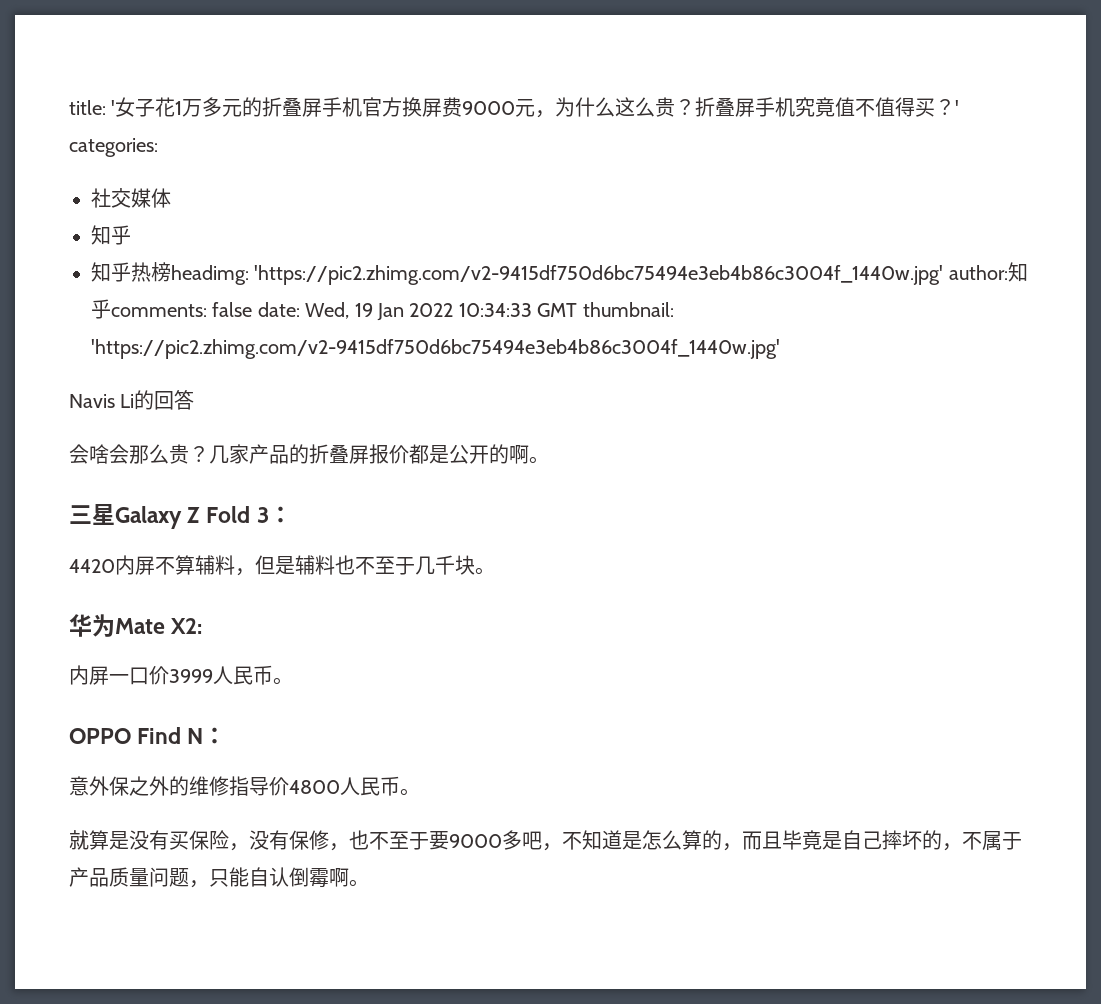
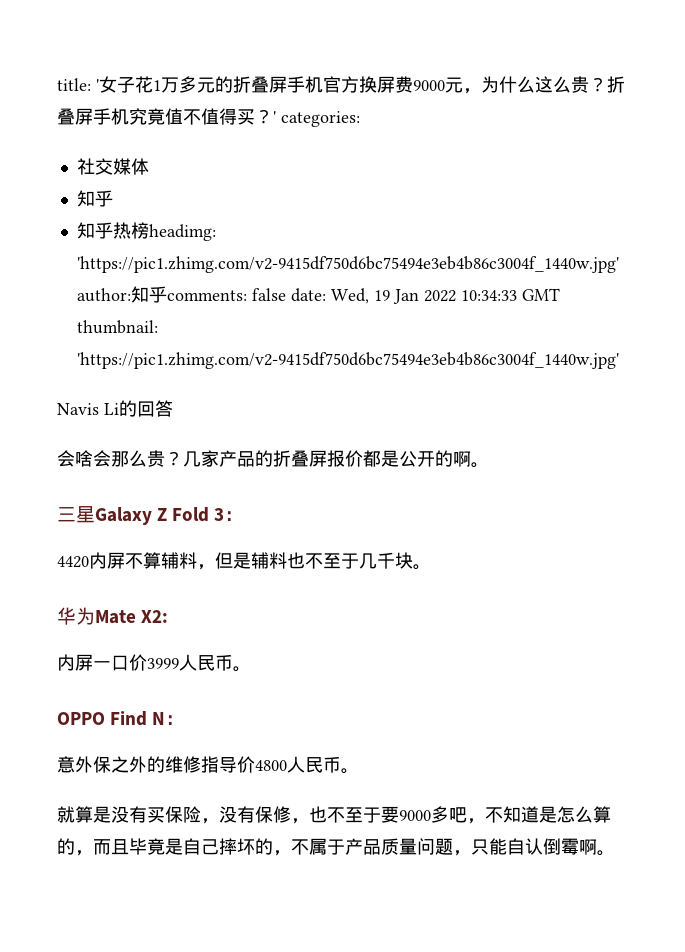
- 知乎热榜headimg: 'https://pic2.zhimg.com/v2-9415df750d6bc75494e3eb4b86c3004f_1440w.jpg' author:知乎comments: false date: Wed, 19 Jan 2022 10:34:33 GMT thumbnail: 'https://pic2.zhimg.com/v2-9415df750d6bc75494e3eb4b86c3004f_1440w.jpg'
+ 知乎热榜headimg: 'https://pic1.zhimg.com/v2-9415df750d6bc75494e3eb4b86c3004f_1440w.jpg' author:知乎comments: false date: Wed, 19 Jan 2022 10:34:33 GMT thumbnail: 'https://pic1.zhimg.com/v2-9415df750d6bc75494e3eb4b86c3004f_1440w.jpg'

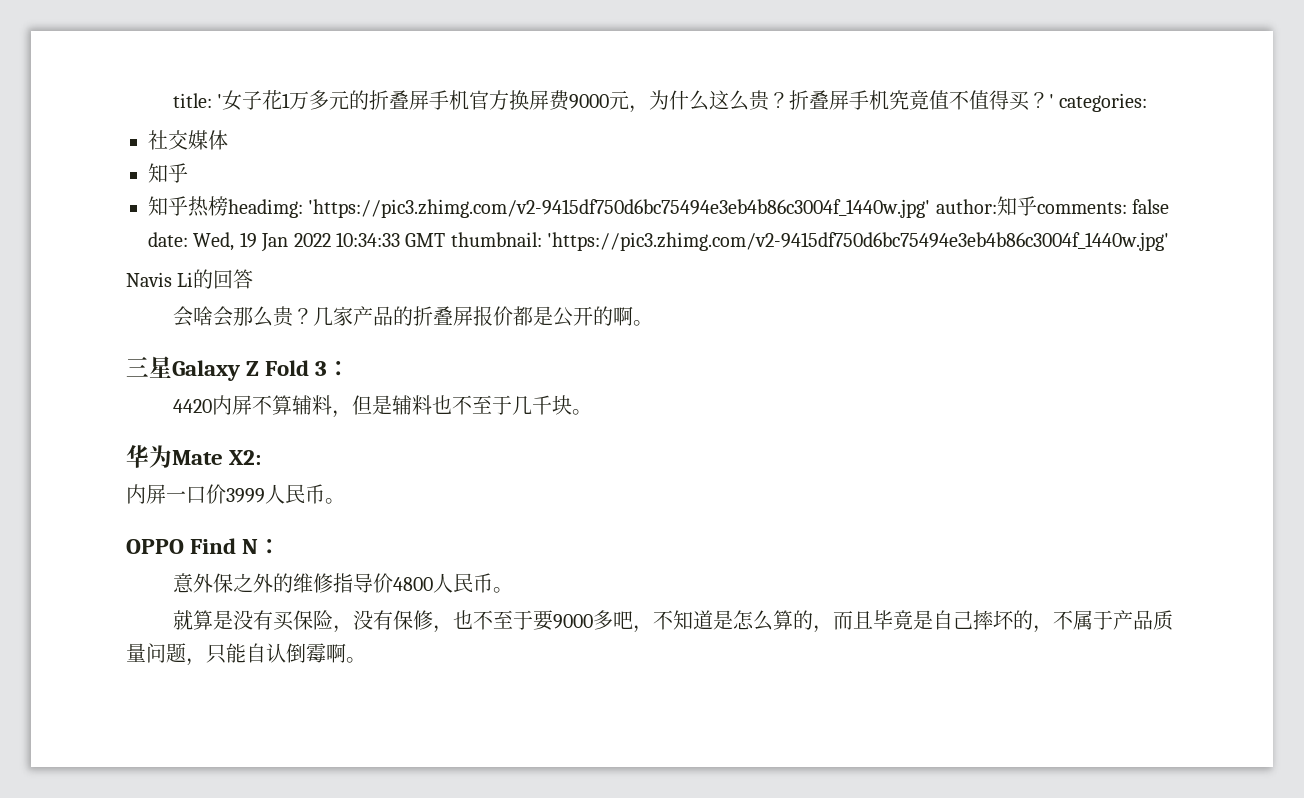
- 知乎热榜headimg: 'https://pic1.zhimg.com/v2-9415df750d6bc75494e3eb4b86c3004f_1440w.jpg' author:知乎comments: false date: Wed, 19 Jan 2022 10:34:33 GMT thumbnail: 'https://pic1.zhimg.com/v2-9415df750d6bc75494e3eb4b86c3004f_1440w.jpg'
+ 知乎热榜headimg: 'https://pic3.zhimg.com/v2-9415df750d6bc75494e3eb4b86c3004f_1440w.jpg' author:知乎comments: false date: Wed, 19 Jan 2022 10:34:33 GMT thumbnail: 'https://pic3.zhimg.com/v2-9415df750d6bc75494e3eb4b86c3004f_1440w.jpg'

